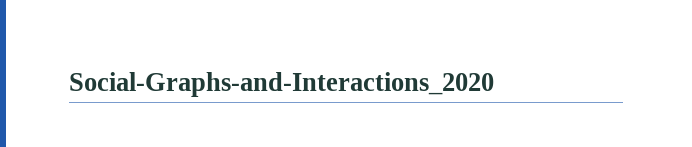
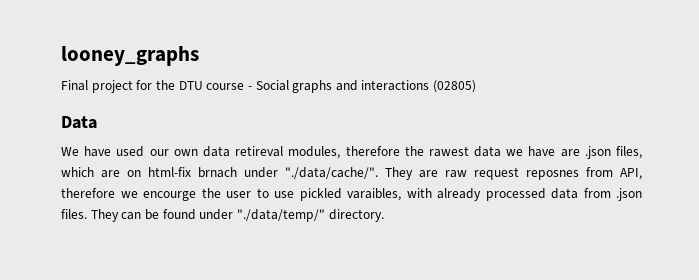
- Social-Graphs-and-Interactions_2020
+ looney_graphs
+ Final project for the DTU course - Social graphs and interactions (02805)
+ Data
+ We have used our own data retireval modules, therefore the rawest data we have are .json files, which are on html-fix brnach under "./data/cache/". They are raw request reposnes from API, therefore we encourge the user to use pickled varaibles, with already processed data from .json files. They can be found under "./data/temp/" directory.

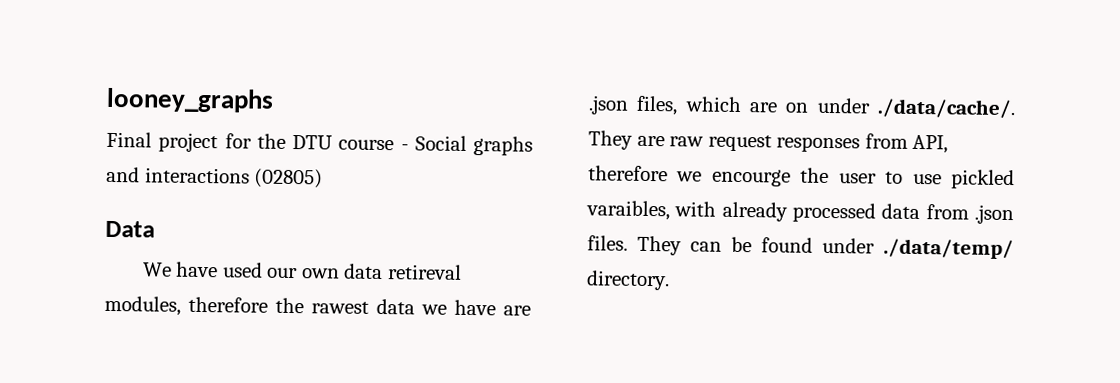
- We have used our own data retireval modules, therefore the rawest data we have are .json files, which are on html-fix brnach under "./data/cache/". They are raw request reposnes from API, therefore we encourge the user to use pickled varaibles, with already processed data from .json files.
+ We have used our own data retireval modules, therefore the rawest data we have are .json files, which are on under ./data/cache/. They are raw request responses from API, therefore we encourge the user to use pickled varaibles, with already processed data from .json files.
- They can be found under "./data/temp/" directory.
+ They can be found under ./data/temp/ directory.

